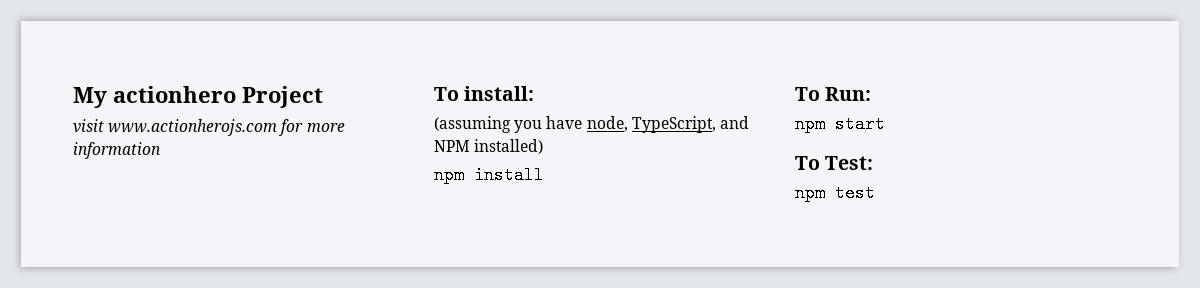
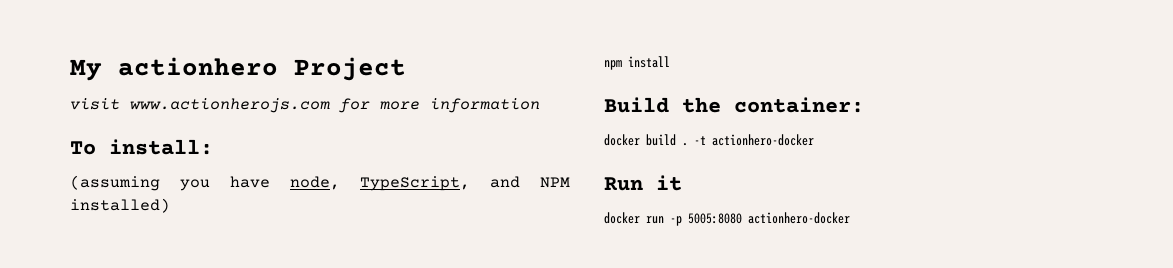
- To Run:
- npm start
- To Test:
- npm test
+ Build the container:
+ docker build . -t actionhero-docker
+ Run it
+ docker run -p 5005:8080 actionhero-docker

